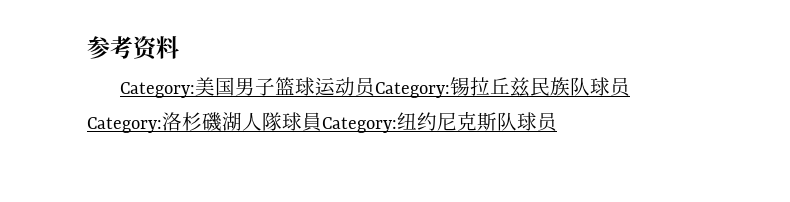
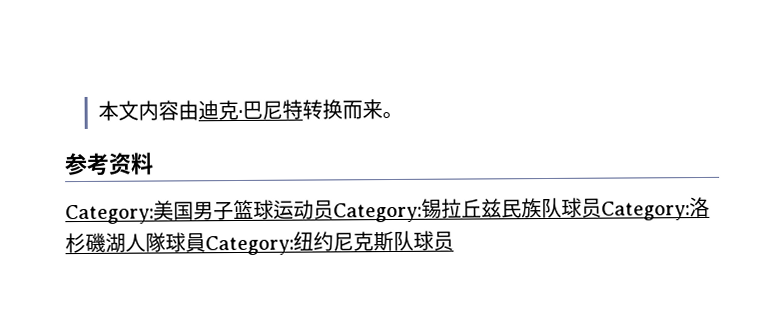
+ 本文内容由迪克·巴尼特转换而来。

